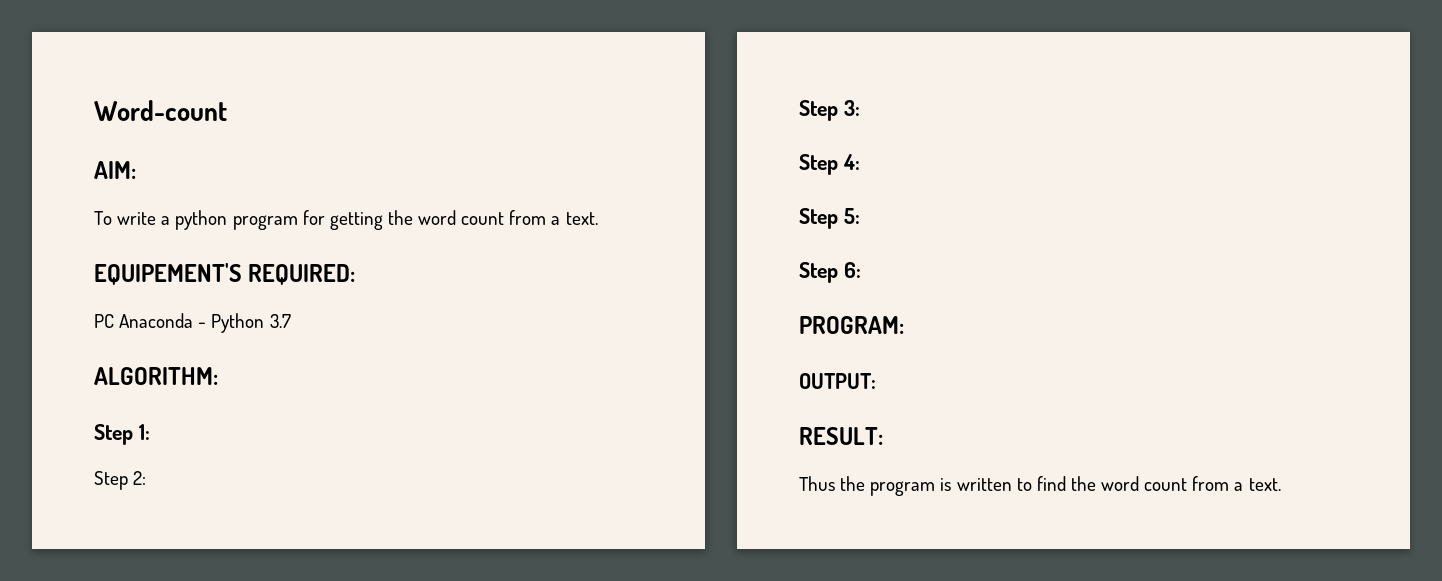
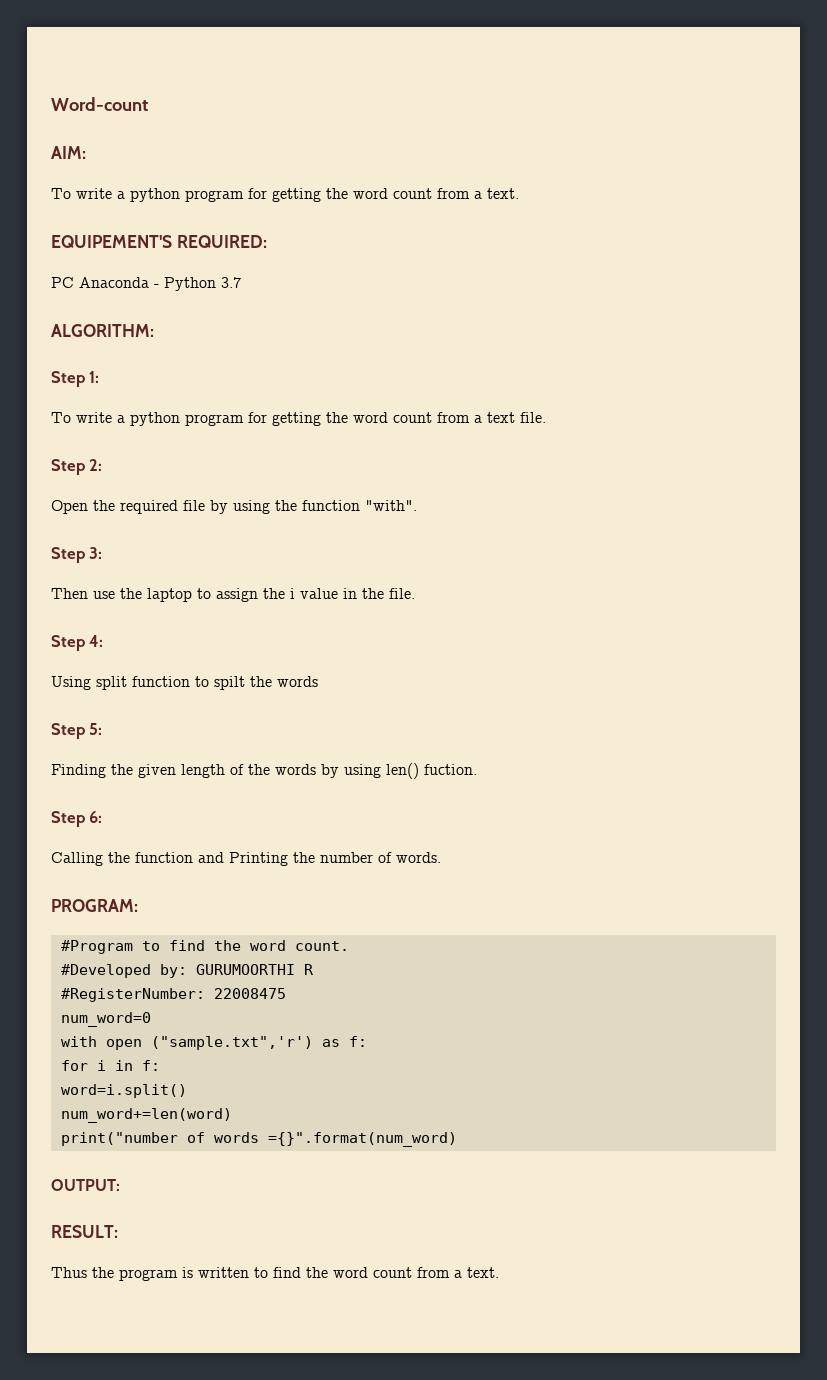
+ To write a python program for getting the word count from a text file.
  Step 2:
+ Open the required file by using the function "with".
  Step 3:
+ Then use the laptop to assign the i value in the file.
  Step 4:
+ Using split function to spilt the words
  Step 5:
+ Finding the given length of the words by using len() fuction.
  Step 6:
+ Calling the function and Printing the number of words.
  PROGRAM:
+ #Program to find the word count.
+ #Developed by: GURUMOORTHI R
+ #RegisterNumber: 22008475
+ num_word=0
+ with open ("sample.txt",'r') as f:
+ for i in f:
+ word=i.split()
+ num_word+=len(word)
+ print("number of words ={}".format(num_word)

